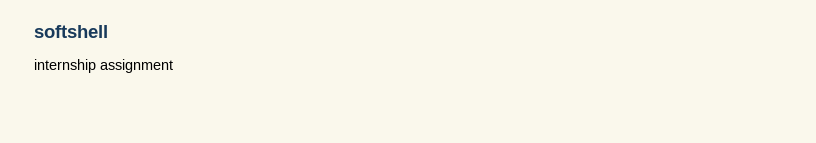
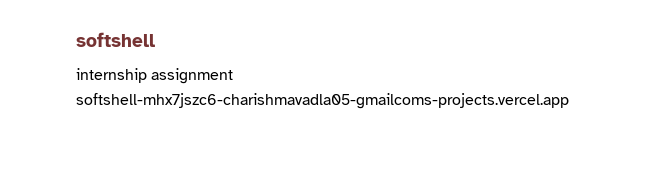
- internship assignment
+ internship assignment softshell-mhx7jszc6-charishmavadla05-gmailcoms-projects.vercel.app

